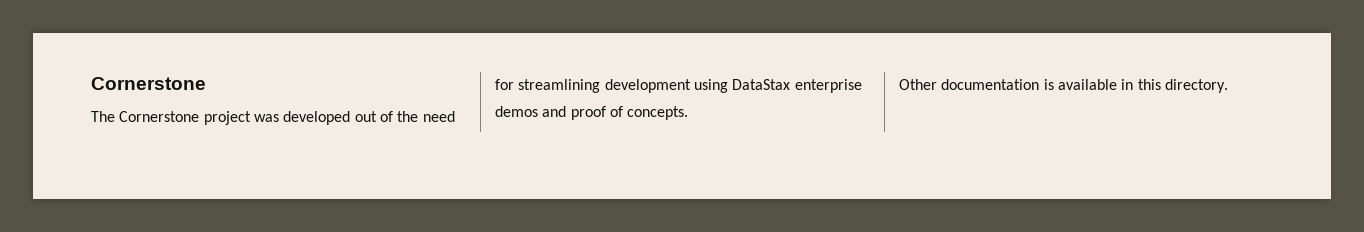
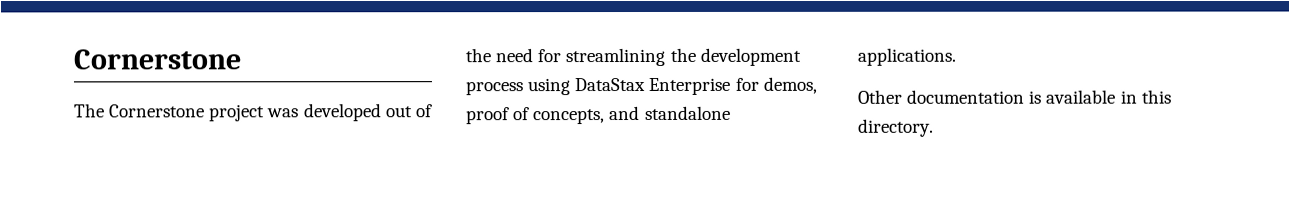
- The Cornerstone project was developed out of the need for streamlining development using DataStax enterprise demos and proof of concepts.
+ The Cornerstone project was developed out of the need for streamlining the development process using DataStax Enterprise for demos, proof of concepts, and standalone applications.

